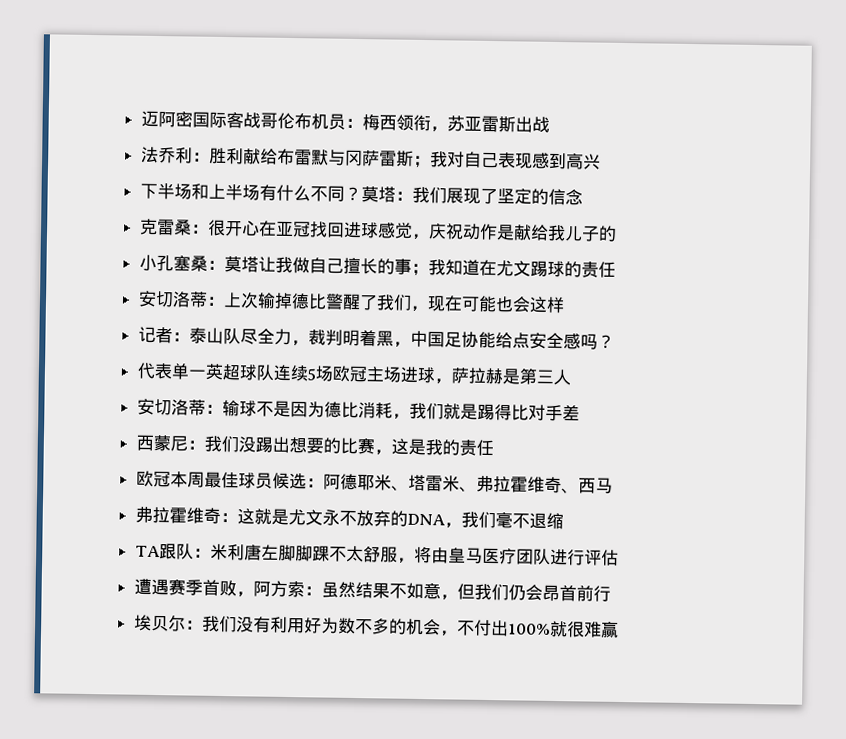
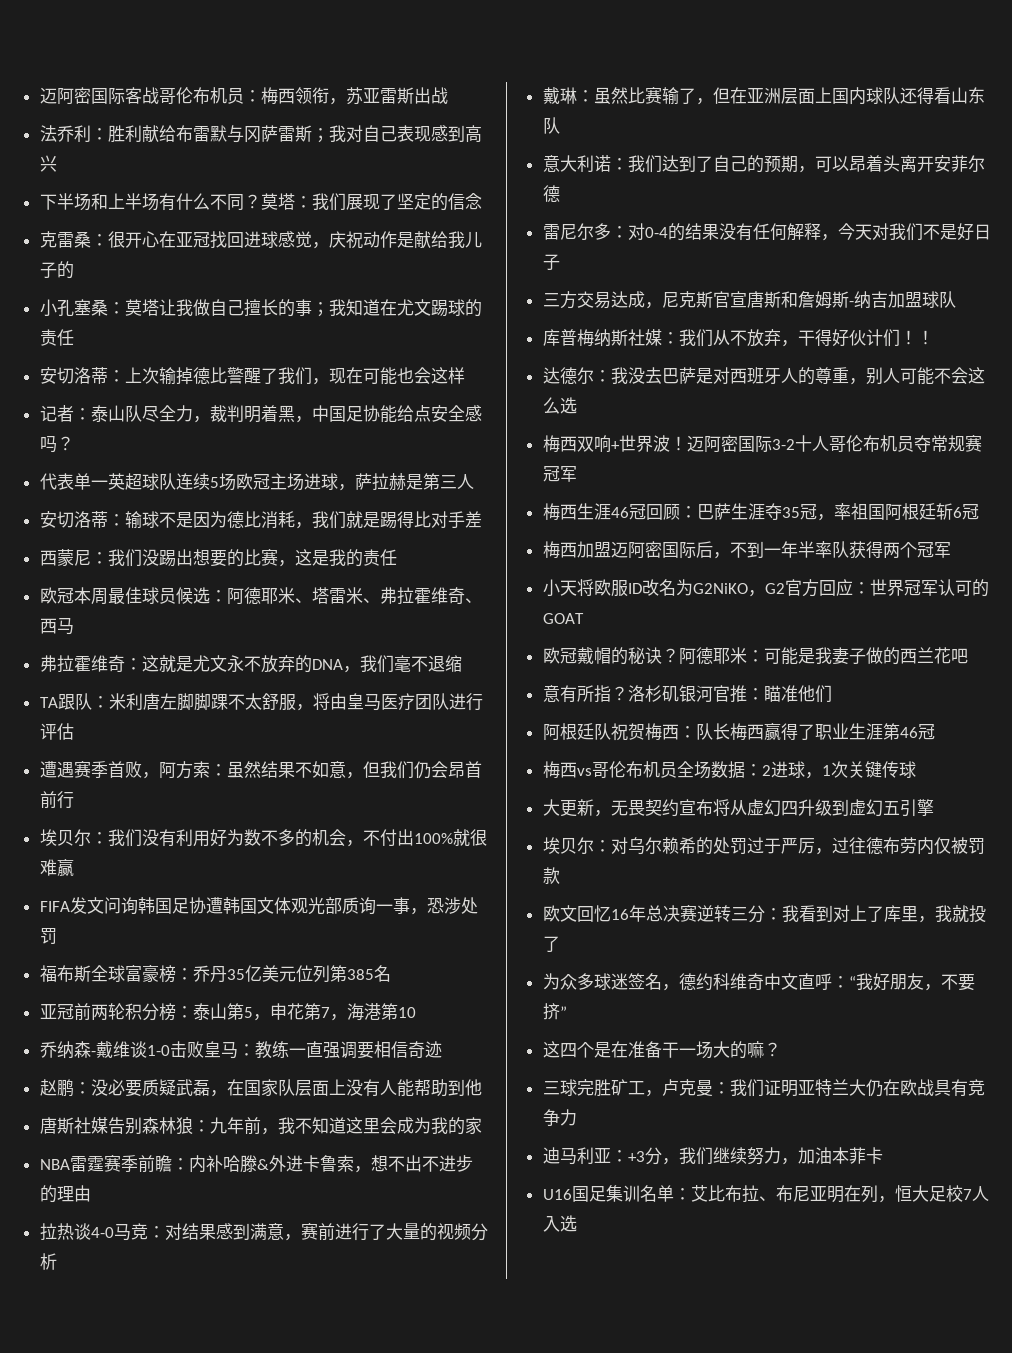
+ FIFA发文问询韩国足协遭韩国文体观光部质询一事，恐涉处罚
+ 福布斯全球富豪榜：乔丹35亿美元位列第385名
+ 亚冠前两轮积分榜：泰山第5，申花第7，海港第10
+ 乔纳森-戴维谈1-0击败皇马：教练一直强调要相信奇迹
+ 赵鹏：没必要质疑武磊，在国家队层面上没有人能帮助到他
+ 唐斯社媒告别森林狼：九年前，我不知道这里会成为我的家
+ NBA雷霆赛季前瞻：内补哈滕&外进卡鲁索，想不出不进步的理由
+ 拉热谈4-0马竞：对结果感到满意，赛前进行了大量的视频分析
+ 戴琳：虽然比赛输了，但在亚洲层面上国内球队还得看山东队
+ 意大利诺：我们达到了自己的预期，可以昂着头离开安菲尔德
+ 雷尼尔多：对0-4的结果没有任何解释，今天对我们不是好日子
+ 三方交易达成，尼克斯官宣唐斯和詹姆斯-纳吉加盟球队
+ 库普梅纳斯社媒：我们从不放弃，干得好伙计们！！
+ 达德尔：我没去巴萨是对西班牙人的尊重，别人可能不会这么选
+ 梅西双响+世界波！迈阿密国际3-2十人哥伦布机员夺常规赛冠军
+ 梅西生涯46冠回顾：巴萨生涯夺35冠，率祖国阿根廷斩6冠
+ 梅西加盟迈阿密国际后，不到一年半率队获得两个冠军
+ 小天将欧服ID改名为G2NiKO，G2官方回应：世界冠军认可的GOAT
+ 欧冠戴帽的秘诀？阿德耶米：可能是我妻子做的西兰花吧
+ 意有所指？洛杉矶银河官推：瞄准他们
+ 阿根廷队祝贺梅西：队长梅西赢得了职业生涯第46冠
+ 梅西vs哥伦布机员全场数据：2进球，1次关键传球
+ 大更新，无畏契约宣布将从虚幻四升级到虚幻五引擎
+ 埃贝尔：对乌尔赖希的处罚过于严厉，过往德布劳内仅被罚款
+ 欧文回忆16年总决赛逆转三分：我看到对上了库里，我就投了
+ 为众多球迷签名，德约科维奇中文直呼：“我好朋友，不要挤”
+ 这四个是在准备干一场大的嘛？
+ 三球完胜矿工，卢克曼：我们证明亚特兰大仍在欧战具有竞争力
+ 迪马利亚：+3分，我们继续努力，加油本菲卡
+ U16国足集训名单：艾比布拉、布尼亚明在列，恒大足校7人入选

